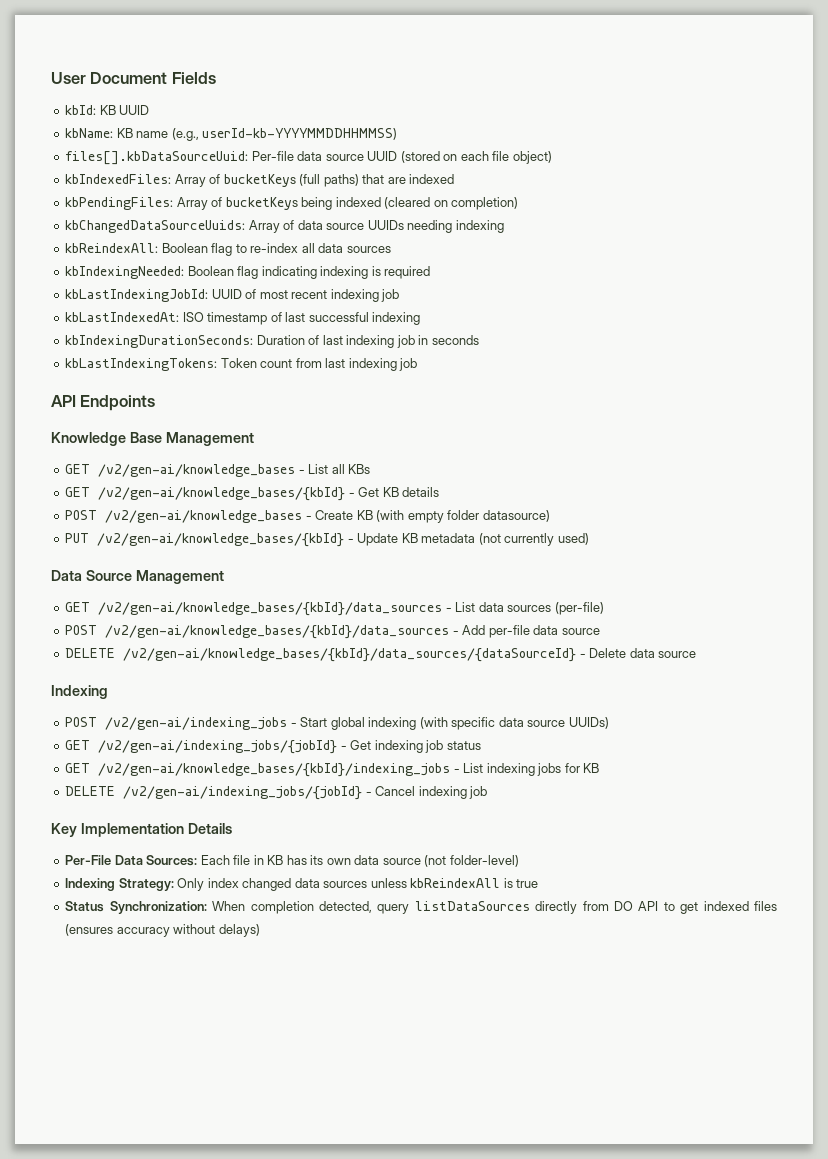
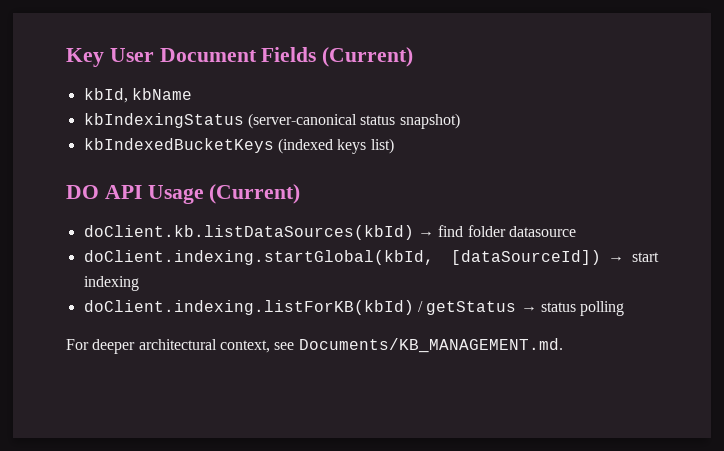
- User Document Fields
- kbId: KB UUID
- kbName: KB name (e.g., userId-kb-YYYYMMDDHHMMSS)
- files[].kbDataSourceUuid: Per-file data source UUID (stored on each file object)
- kbIndexedFiles: Array of bucketKeys (full paths) that are indexed
- kbPendingFiles: Array of bucketKeys being indexed (cleared on completion)
- kbChangedDataSourceUuids: Array of data source UUIDs needing indexing
- kbReindexAll: Boolean flag to re-index all data sources
- kbIndexingNeeded: Boolean flag indicating indexing is required
- kbLastIndexingJobId: UUID of most recent indexing job
- kbLastIndexedAt: ISO timestamp of last successful indexing
- kbIndexingDurationSeconds: Duration of last indexing job in seconds
- kbLastIndexingTokens: Token count from last indexing job
- API Endpoints
- Knowledge Base Management
- GET /v2/gen-ai/knowledge_bases - List all KBs
- GET /v2/gen-ai/knowledge_bases/{kbId} - Get KB details
- POST /v2/gen-ai/knowledge_bases - Create KB (with empty folder datasource)
- PUT /v2/gen-ai/knowledge_bases/{kbId} - Update KB metadata (not currently used)
- Data Source Management
- GET /v2/gen-ai/knowledge_bases/{kbId}/data_sources - List data sources (per-file)
- POST /v2/gen-ai/knowledge_bases/{kbId}/data_sources - Add per-file data source
- DELETE /v2/gen-ai/knowledge_bases/{kbId}/data_sources/{dataSourceId} - Delete data source
- Indexing
- POST /v2/gen-ai/indexing_jobs - Start global indexing (with specific data source UUIDs)
- GET /v2/gen-ai/indexing_jobs/{jobId} - Get indexing job status
- GET /v2/gen-ai/knowledge_bases/{kbId}/indexing_jobs - List indexing jobs for KB
- DELETE /v2/gen-ai/indexing_jobs/{jobId} - Cancel indexing job
- Key Implementation Details
- Per-File Data Sources: Each file in KB has its own data source (not folder-level)
- Indexing Strategy: Only index changed data sources unless kbReindexAll is true
- Status Synchronization: When completion detected, query listDataSources directly from DO API to get indexed files (ensures accuracy without delays)
+ Key User Document Fields (Current)
+ kbId, kbName
+ kbIndexingStatus (server‑canonical status snapshot)
+ kbIndexedBucketKeys (indexed keys list)
+ DO API Usage (Current)
+ doClient.kb.listDataSources(kbId) → find folder datasource
+ doClient.indexing.startGlobal(kbId, [dataSourceId]) → start indexing
+ doClient.indexing.listForKB(kbId) / getStatus → status polling
+ For deeper architectural context, see Documents/KB_MANAGEMENT.md.

